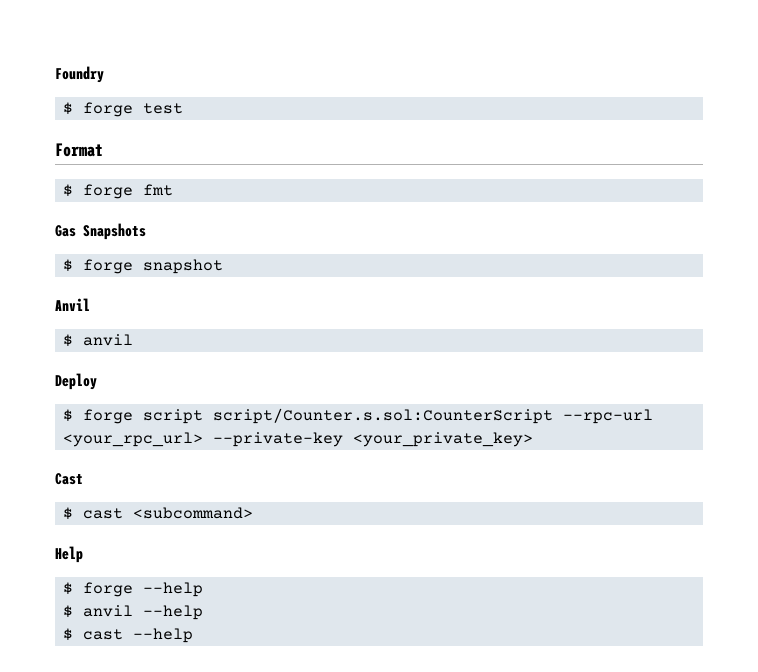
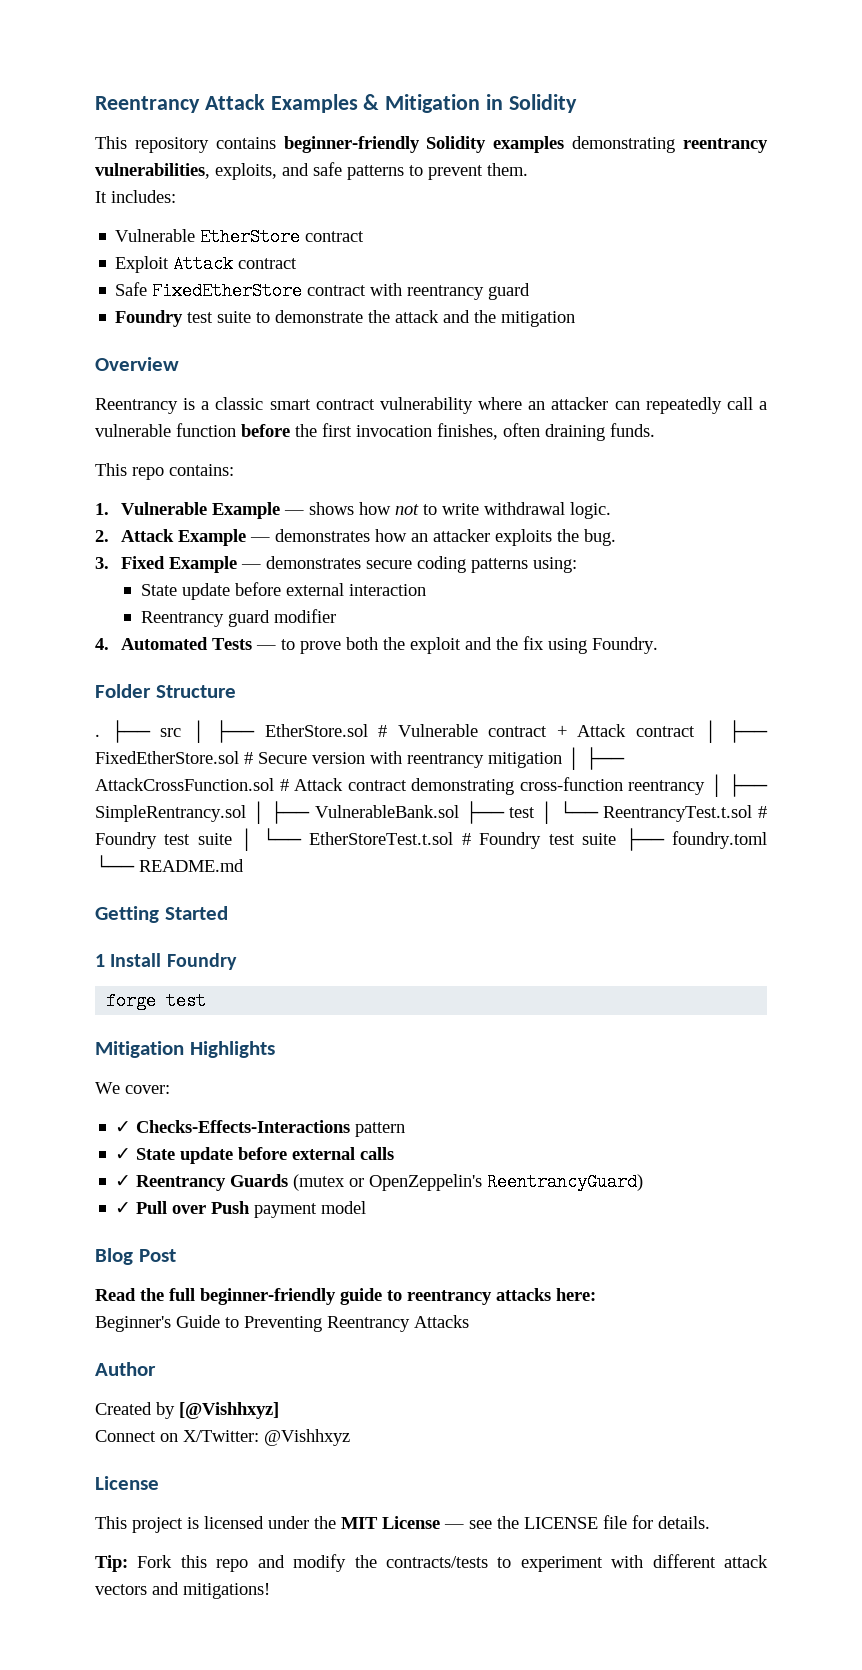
- Foundry
+ Reentrancy Attack Examples & Mitigation in Solidity
+ This repository contains beginner‑friendly Solidity examples demonstrating reentrancy vulnerabilities, exploits, and safe patterns to prevent them.
+ It includes:
+ Vulnerable EtherStore contract
+ Exploit Attack contract
+ Safe FixedEtherStore contract with reentrancy guard
+ Foundry test suite to demonstrate the attack and the mitigation
+ Overview
+ Reentrancy is a classic smart contract vulnerability where an attacker can repeatedly call a vulnerable function before the first invocation finishes, often draining funds.
+ This repo contains:
+ 1. Vulnerable Example — shows how not to write withdrawal logic.
+ 2. Attack Example — demonstrates how an attacker exploits the bug.
+ 3. Fixed Example — demonstrates secure coding patterns using:
+ State update before external interaction
+ Reentrancy guard modifier
+ 4. Automated Tests — to prove both the exploit and the fix using Foundry.
+ Folder Structure
+ . ├── src │ ├── EtherStore.sol # Vulnerable contract + Attack contract │ ├── FixedEtherStore.sol # Secure version with reentrancy mitigation │ ├── AttackCrossFunction.sol # Attack contract demonstrating cross-function reentrancy │ ├── SimpleRentrancy.sol │ ├── VulnerableBank.sol ├── test │ └── ReentrancyTest.t.sol # Foundry test suite │ └── EtherStoreTest.t.sol # Foundry test suite ├── foundry.toml └── README.md
+ Getting Started
+ 1 Install Foundry
- $ forge test
+ forge test
- Format
- $ forge fmt
- Gas Snapshots
- $ forge snapshot
- Anvil
- $ anvil
- Deploy
- $ forge script script/Counter.s.sol:CounterScript --rpc-url <your_rpc_url> --private-key <your_private_key>
- Cast
- $ cast <subcommand>
- Help
- $ forge --help
- $ anvil --help
- $ cast --help
+ Mitigation Highlights
+ We cover:
+ ✓ Checks-Effects-Interactions pattern
+ ✓ State update before external calls
+ ✓ Reentrancy Guards (mutex or OpenZeppelin's ReentrancyGuard)
+ ✓ Pull over Push payment model
+ Blog Post
+ Read the full beginner‑friendly guide to reentrancy attacks here:
+ Beginner's Guide to Preventing Reentrancy Attacks
+ Author
+ Created by [@Vishhxyz]
+ Connect on X/Twitter: @Vishhxyz
+ License
+ This project is licensed under the MIT License — see the LICENSE file for details.
+ Tip: Fork this repo and modify the contracts/tests to experiment with different attack vectors and mitigations!

